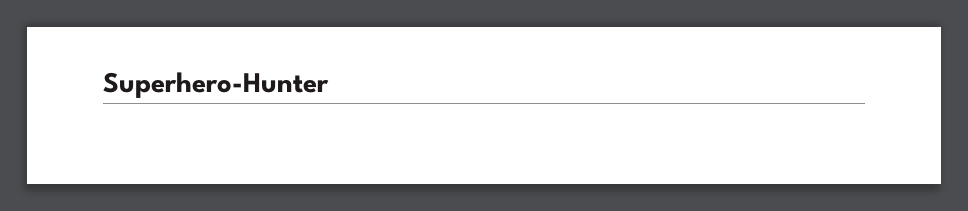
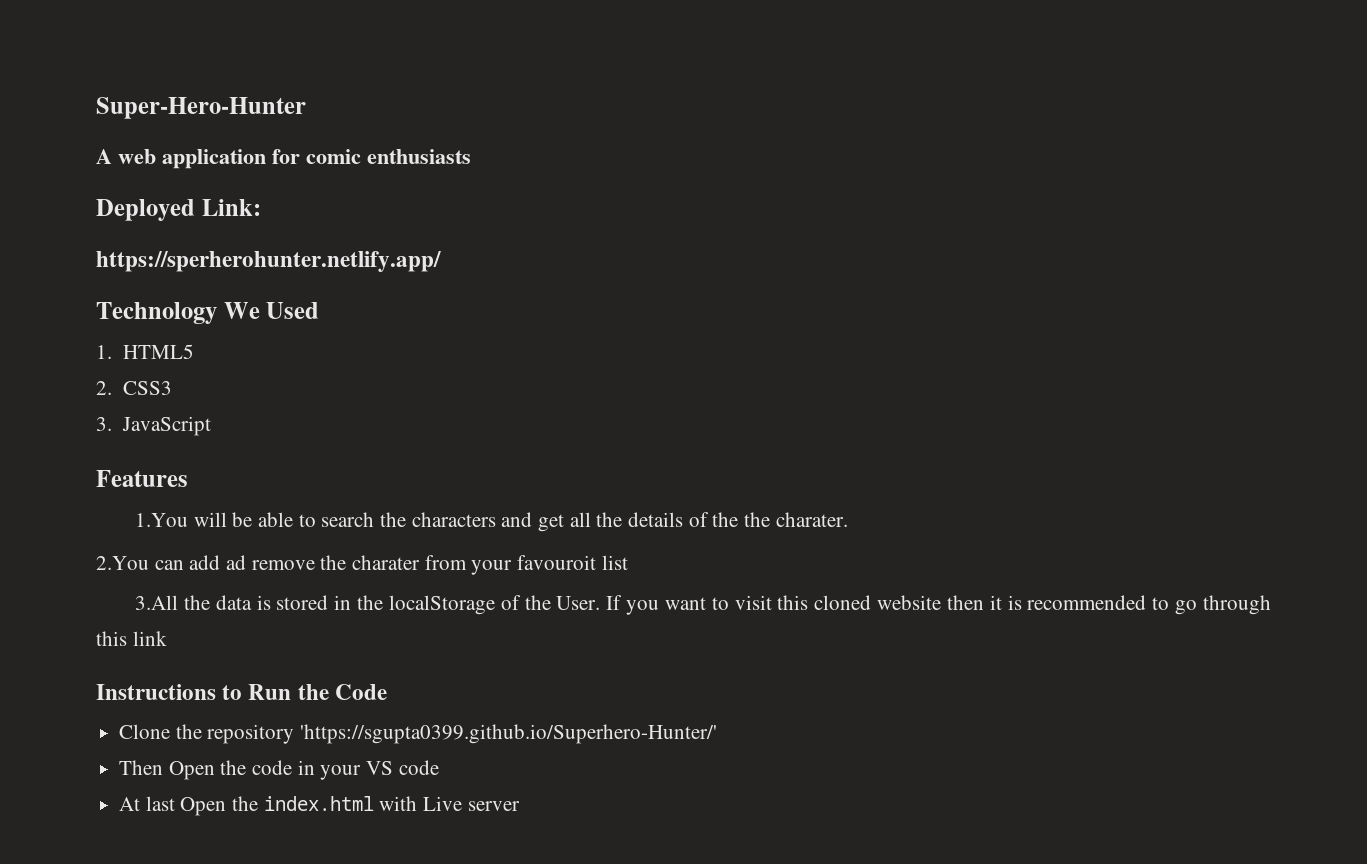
- Superhero-Hunter
+ Super-Hero-Hunter
+ A web application for comic enthusiasts
+ Deployed Link:
+ https://sperherohunter.netlify.app/
+ Technology We Used
+ 1. HTML5
+ 2. CSS3
+ 3. JavaScript
+ Features
+ 1.You will be able to search the characters and get all the details of the the charater.
+ 2.You can add ad remove the charater from your favouroit list
+ 3.All the data is stored in the localStorage of the User. If you want to visit this cloned website then it is recommended to go through this link
+ Instructions to Run the Code
+ Clone the repository 'https://sgupta0399.github.io/Superhero-Hunter/'
+ Then Open the code in your VS code
+ At last Open the index.html with Live server

